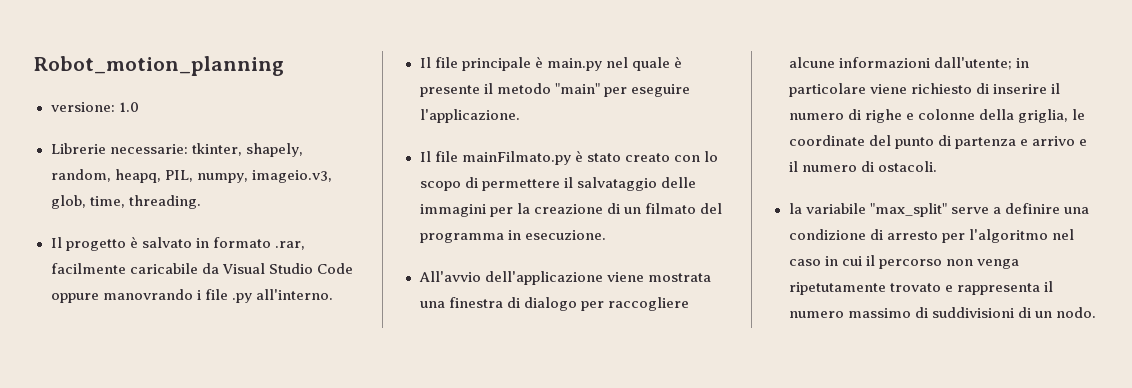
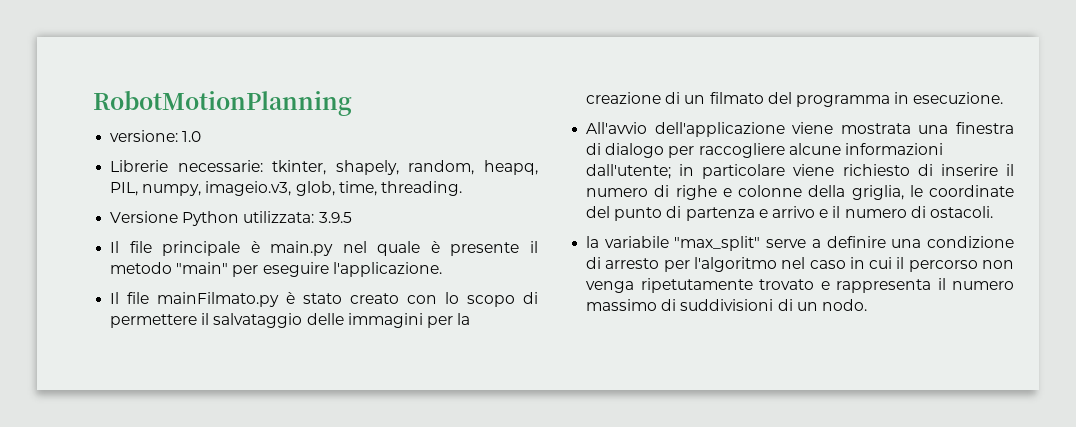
- Robot_motion_planning
+ RobotMotionPlanning
- Il progetto è salvato in formato .rar, facilmente caricabile da Visual Studio Code oppure manovrando i file .py all'interno.
+ Versione Python utilizzata: 3.9.5

